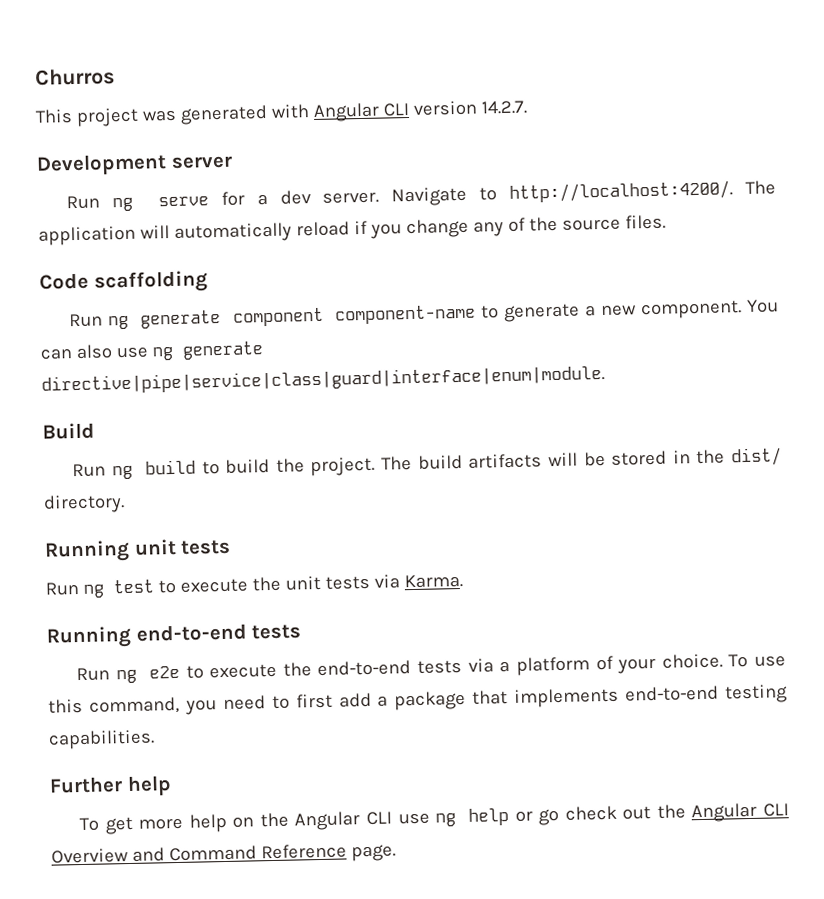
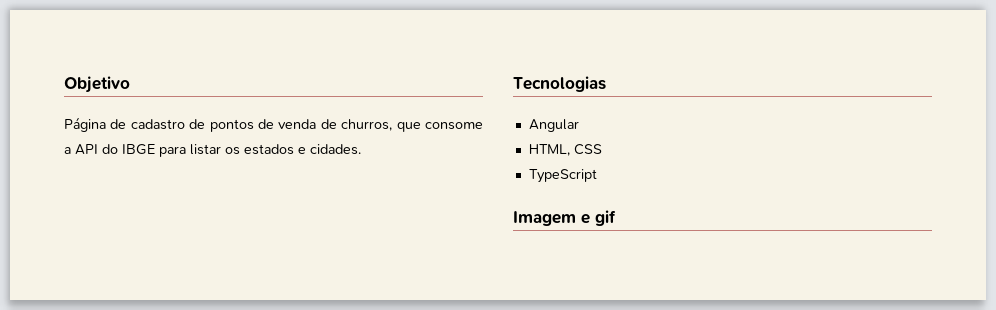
- Churros
- This project was generated with Angular CLI version 14.2.7.
- Development server
- Run ng serve for a dev server. Navigate to http://localhost:4200/. The application will automatically reload if you change any of the source files.
- Code scaffolding
- Run ng generate component component-name to generate a new component. You can also use ng generate directive|pipe|service|class|guard|interface|enum|module.
- Build
- Run ng build to build the project. The build artifacts will be stored in the dist/ directory.
- Running unit tests
- Run ng test to execute the unit tests via Karma.
- Running end-to-end tests
- Run ng e2e to execute the end-to-end tests via a platform of your choice. To use this command, you need to first add a package that implements end-to-end testing capabilities.
- Further help
- To get more help on the Angular CLI use ng help or go check out the Angular CLI Overview and Command Reference page.
+ Objetivo
+ Página de cadastro de pontos de venda de churros, que consome a API do IBGE para listar os estados e cidades.
+ Tecnologias
+ Angular
+ HTML, CSS
+ TypeScript
+ Imagem e gif

